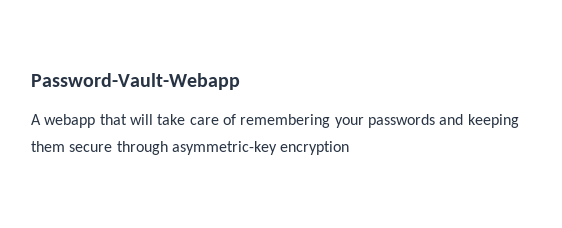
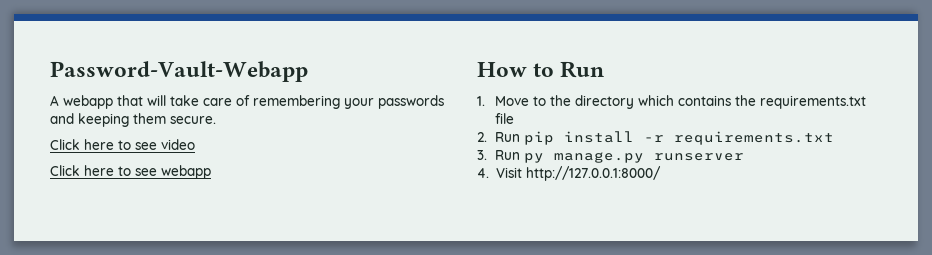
- A webapp that will take care of remembering your passwords and keeping them secure through asymmetric-key encryption
+ A webapp that will take care of remembering your passwords and keeping them secure.
+ Click here to see video
+ Click here to see webapp
+ How to Run
+ 1. Move to the directory which contains the requirements.txt file
+ 2. Run pip install -r requirements.txt
+ 3. Run py manage.py runserver
+ 4. Visit http://127.0.0.1:8000/

